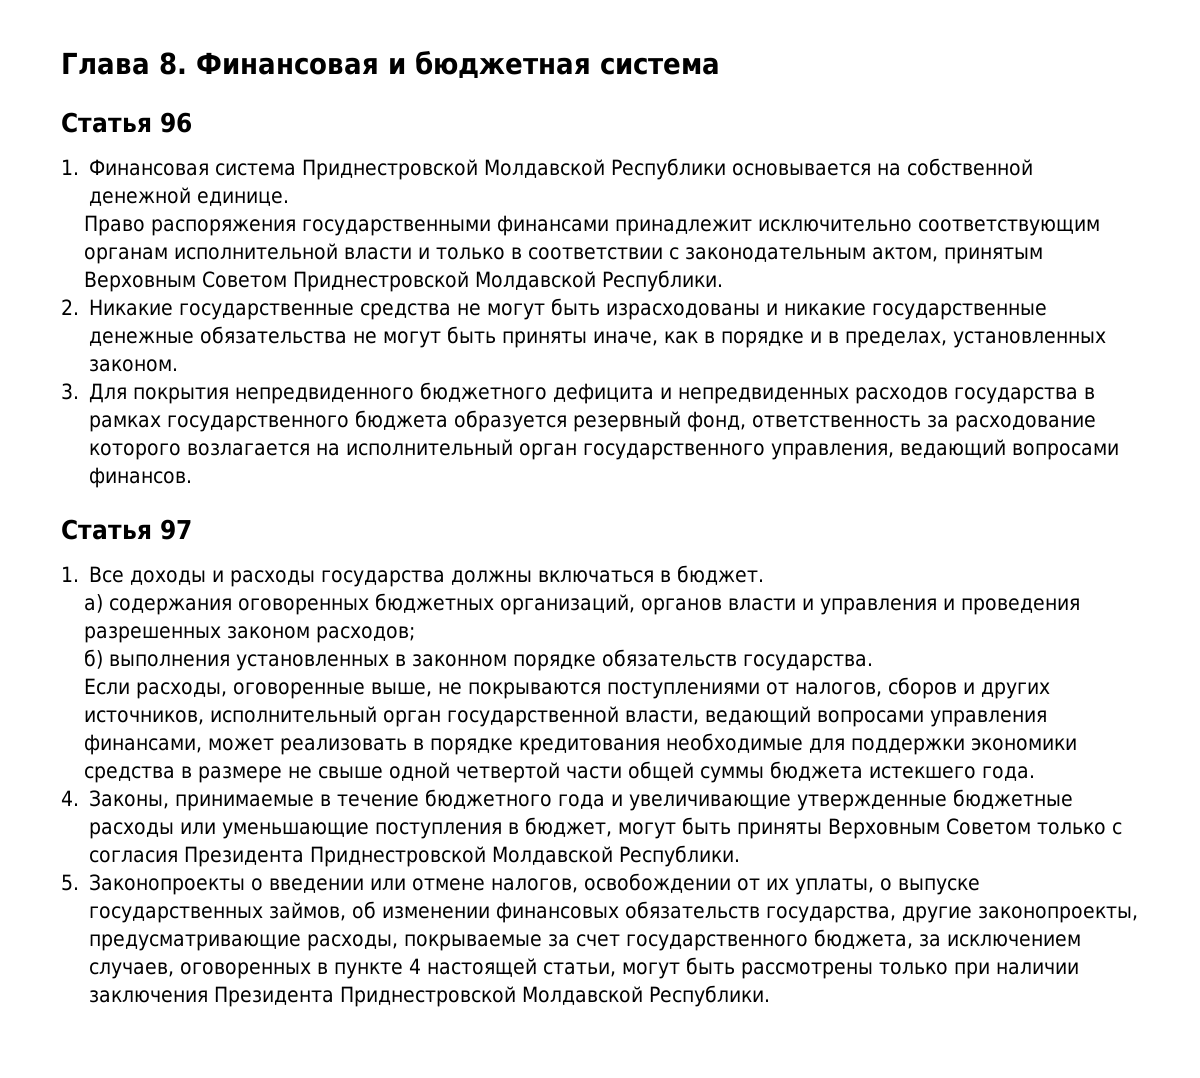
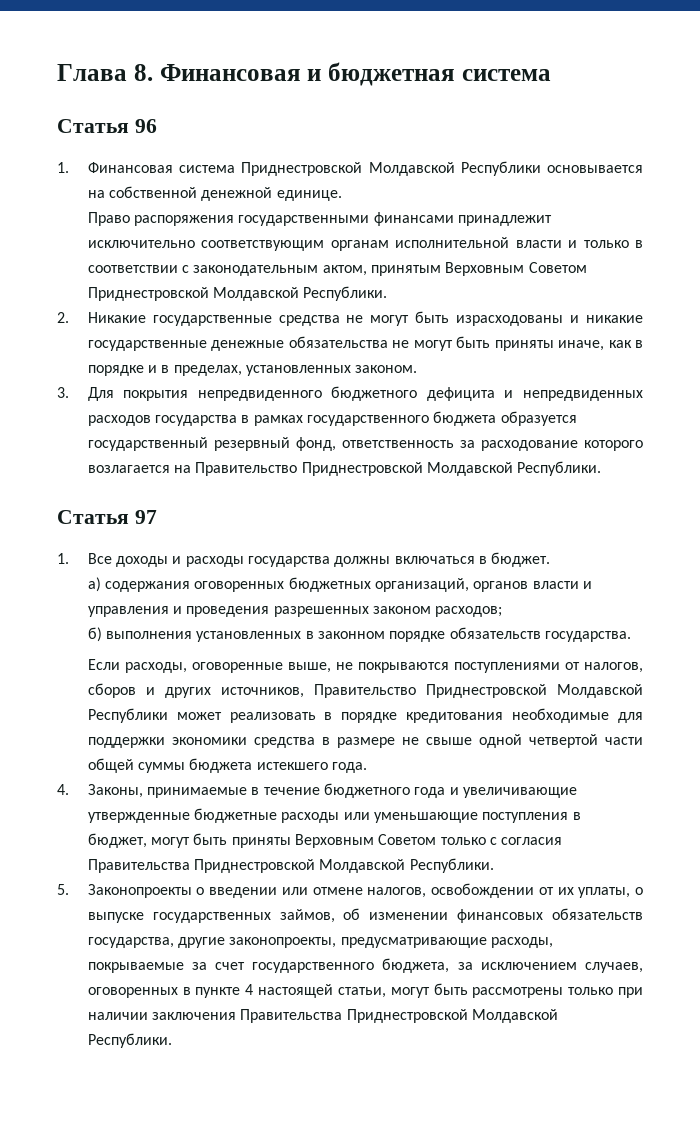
- 3. Для покрытия непредвиденного бюджетного дефицита и непредвиденных расходов государства в рамках государственного бюджета образуется резервный фонд, ответственность за расходование которого возлагается на исполнительный орган государственного управления, ведающий вопросами финансов.
+ 3. Для покрытия непредвиденного бюджетного дефицита и непредвиденных расходов государства в рамках государственного бюджета образуется государственный резервный фонд, ответственность за расходование которого возлагается на Правительство Приднестровской Молдавской Республики.
- Если расходы, оговоренные выше, не покрываются поступлениями от налогов, сборов и других источников, исполнительный орган государственной власти, ведающий вопросами управления финансами, может реализовать в порядке кредитования необходимые для поддержки экономики средства в размере не свыше одной четвертой части общей суммы бюджета истекшего года.
+ Если расходы, оговоренные выше, не покрываются поступлениями от налогов, сборов и других источников, Правительство Приднестровской Молдавской Республики может реализовать в порядке кредитования необходимые для поддержки экономики средства в размере не свыше одной четвертой части общей суммы бюджета истекшего года.
- 4. Законы, принимаемые в течение бюджетного года и увеличивающие утвержденные бюджетные расходы или уменьшающие поступления в бюджет, могут быть приняты Верховным Советом только с согласия Президента Приднестровской Молдавской Республики.
+ 4. Законы, принимаемые в течение бюджетного года и увеличивающие утвержденные бюджетные расходы или уменьшающие поступления в бюджет, могут быть приняты Верховным Советом только с согласия Правительства Приднестровской Молдавской Республики.
- 5. Законопроекты о введении или отмене налогов, освобождении от их уплаты, о выпуске государственных займов, об изменении финансовых обязательств государства, другие законопроекты, предусматривающие расходы, покрываемые за счет государственного бюджета, за исключением случаев, оговоренных в пункте 4 настоящей статьи, могут быть рассмотрены только при наличии заключения Президента Приднестровской Молдавской Республики.
+ 5. Законопроекты о введении или отмене налогов, освобождении от их уплаты, о выпуске государственных займов, об изменении финансовых обязательств государства, другие законопроекты, предусматривающие расходы, покрываемые за счет государственного бюджета, за исключением случаев, оговоренных в пункте 4 настоящей статьи, могут быть рассмотрены только при наличии заключения Правительства Приднестровской Молдавской Республики.

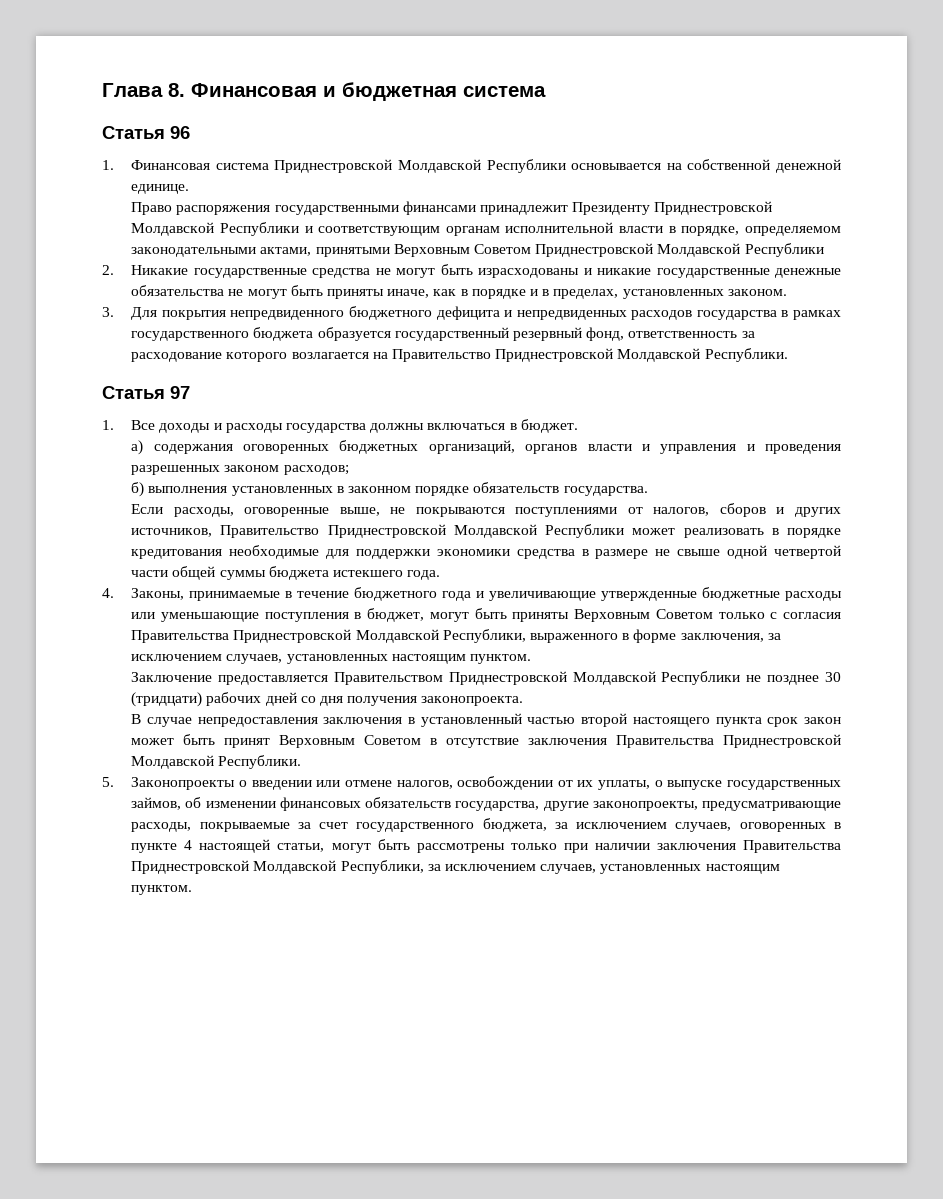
- Право распоряжения государственными финансами принадлежит исключительно соответствующим органам исполнительной власти и только в соответствии с законодательным актом, принятым Верховным Советом Приднестровской Молдавской Республики.
+ Право распоряжения государственными финансами принадлежит Президенту Приднестровской Молдавской Республики и соответствующим органам исполнительной власти в порядке, определяемом законодательными актами, принятыми Верховным Советом Приднестровской Молдавской Республики
- 4. Законы, принимаемые в течение бюджетного года и увеличивающие утвержденные бюджетные расходы или уменьшающие поступления в бюджет, могут быть приняты Верховным Советом только с согласия Правительства Приднестровской Молдавской Республики.
+ 4. Законы, принимаемые в течение бюджетного года и увеличивающие утвержденные бюджетные расходы или уменьшающие поступления в бюджет, могут быть приняты Верховным Советом только с согласия Правительства Приднестровской Молдавской Республики, выраженного в форме заключения, за исключением случаев, установленных настоящим пунктом.
+ Заключение предоставляется Правительством Приднестровской Молдавской Республики не позднее 30 (тридцати) рабочих дней со дня получения законопроекта.
+ В случае непредоставления заключения в установленный частью второй настоящего пункта срок закон может быть принят Верховным Советом в отсутствие заключения Правительства Приднестровской Молдавской Республики.
- 5. Законопроекты о введении или отмене налогов, освобождении от их уплаты, о выпуске государственных займов, об изменении финансовых обязательств государства, другие законопроекты, предусматривающие расходы, покрываемые за счет государственного бюджета, за исключением случаев, оговоренных в пункте 4 настоящей статьи, могут быть рассмотрены только при наличии заключения Правительства Приднестровской Молдавской Республики.
+ 5. Законопроекты о введении или отмене налогов, освобождении от их уплаты, о выпуске государственных займов, об изменении финансовых обязательств государства, другие законопроекты, предусматривающие расходы, покрываемые за счет государственного бюджета, за исключением случаев, оговоренных в пункте 4 настоящей статьи, могут быть рассмотрены только при наличии заключения Правительства Приднестровской Молдавской Республики, за исключением случаев, установленных настоящим пунктом.

